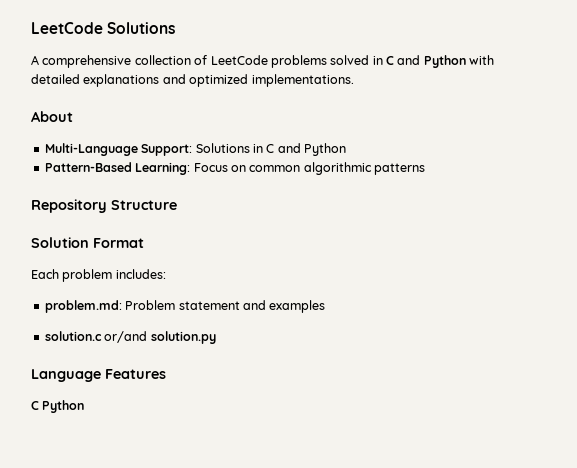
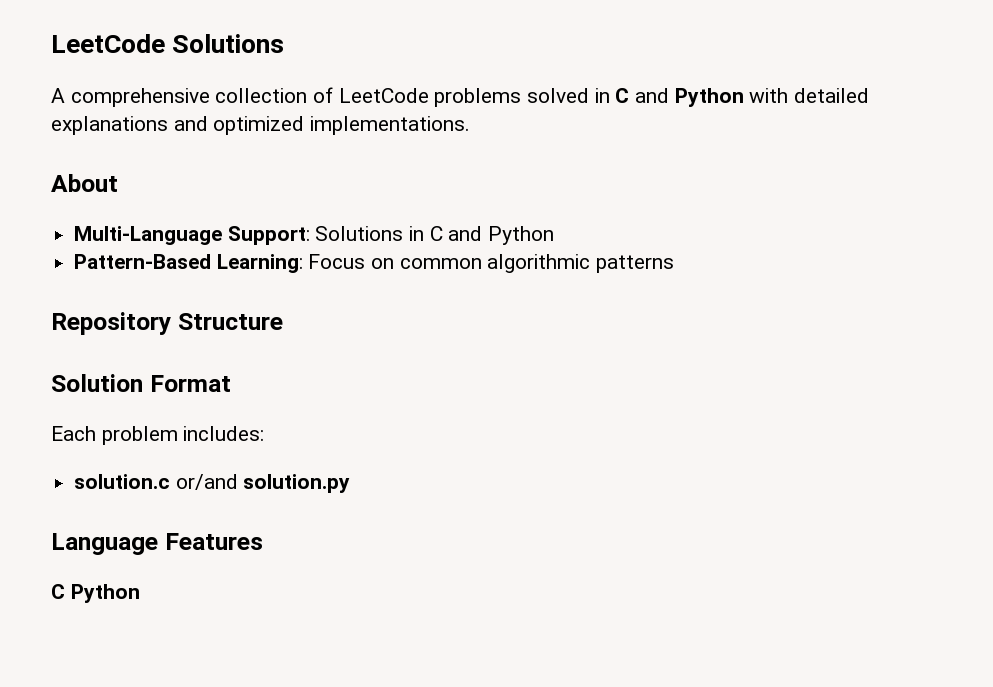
- problem.md: Problem statement and examples

